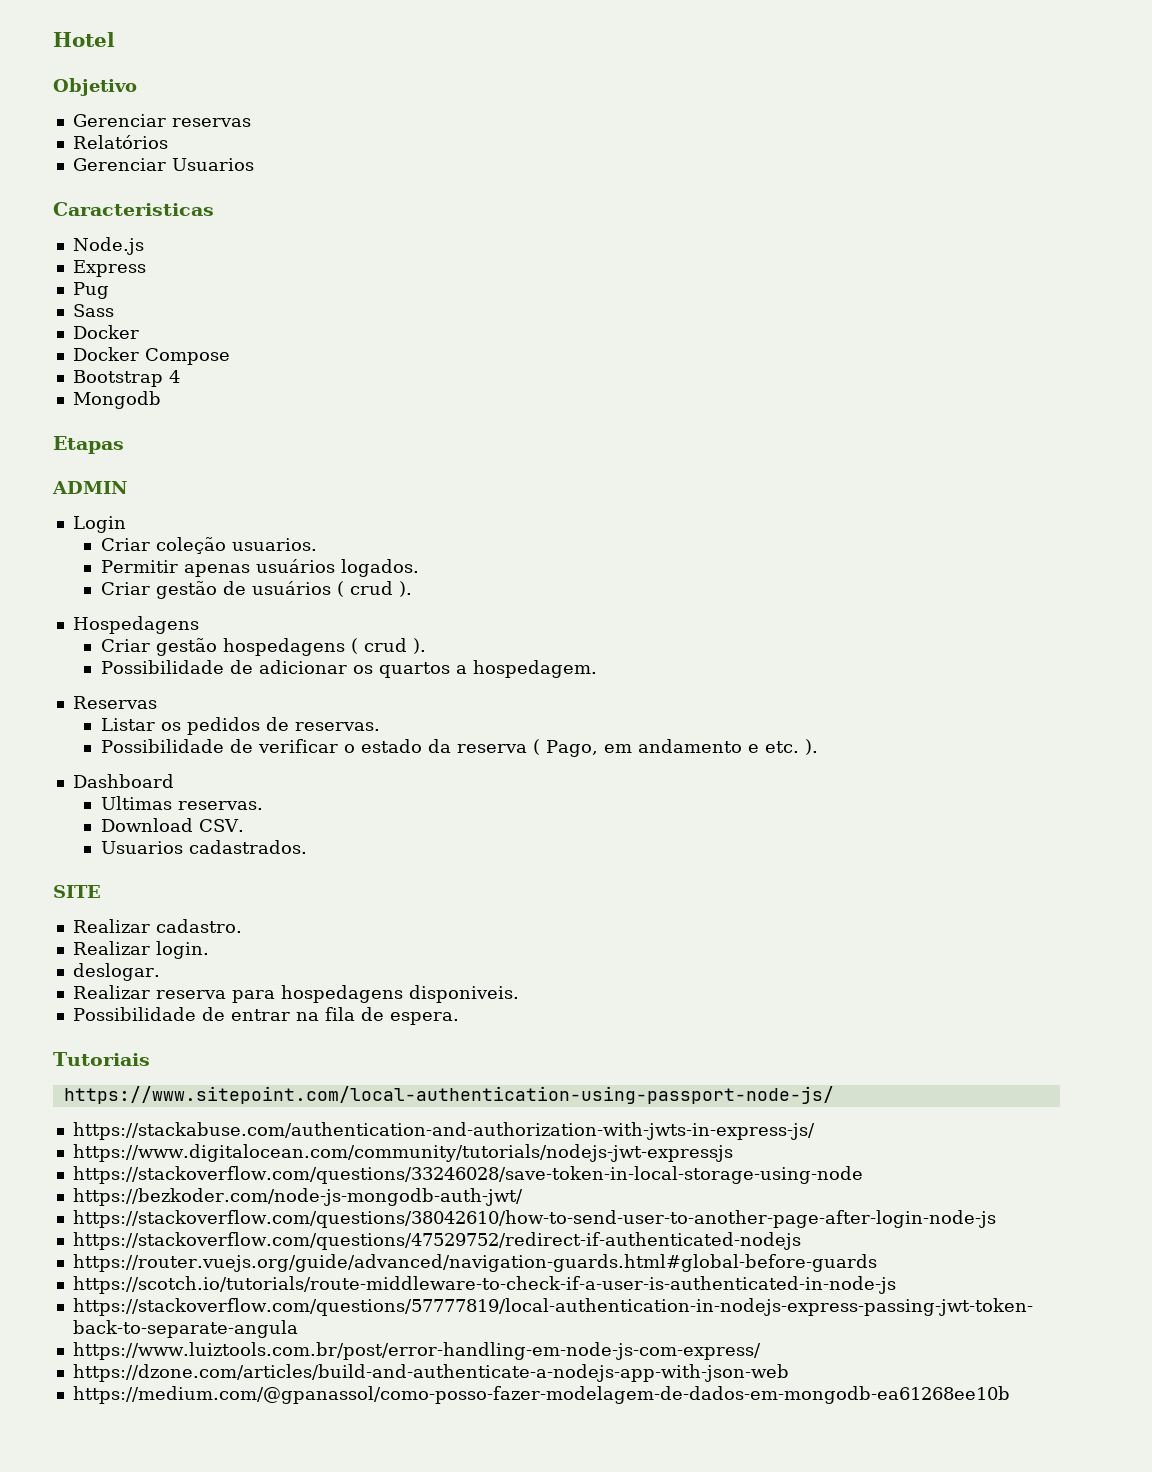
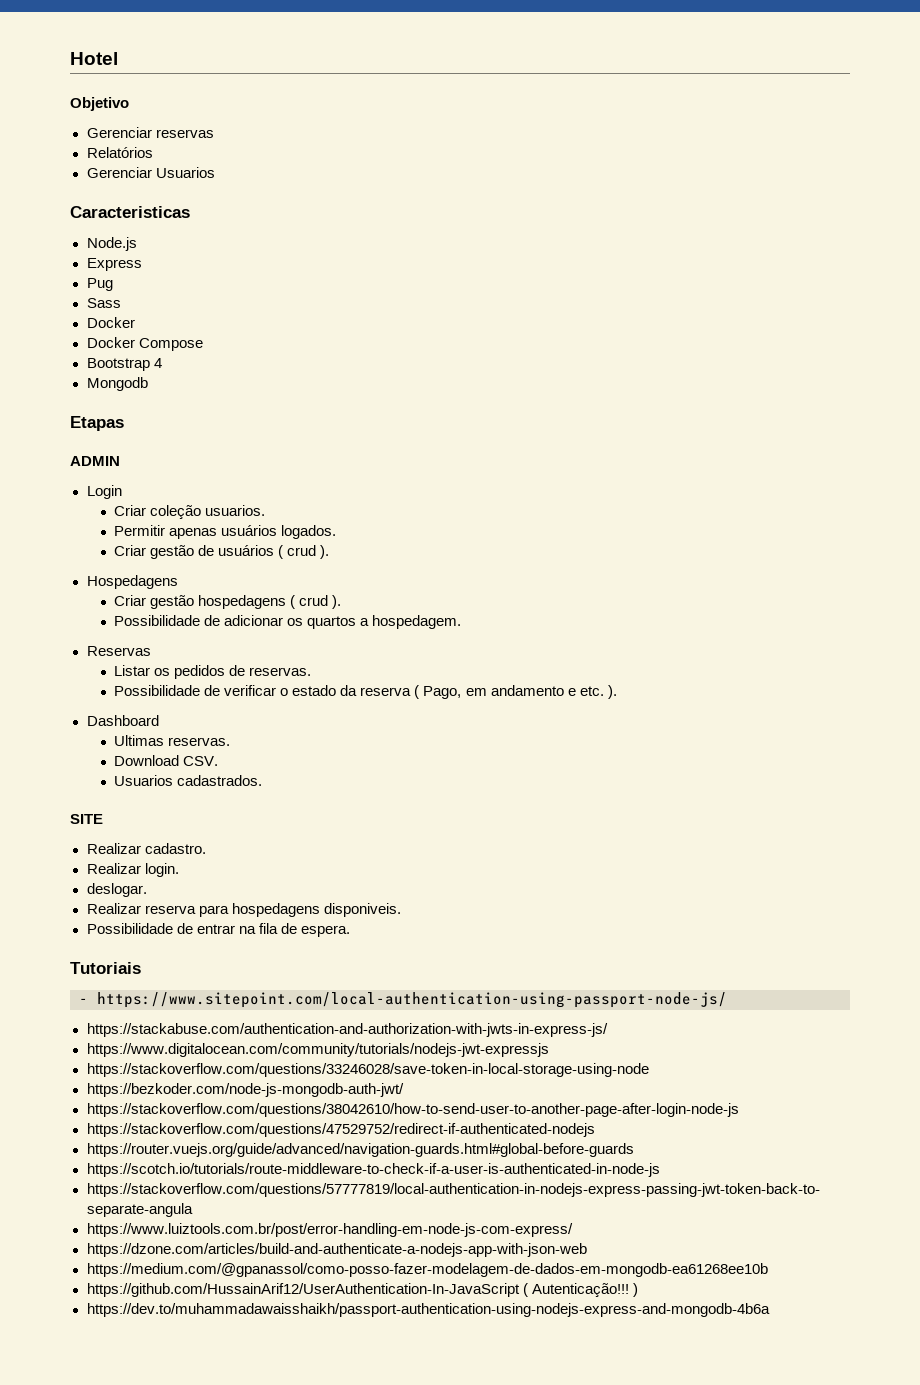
- https://www.sitepoint.com/local-authentication-using-passport-node-js/
+ - https://www.sitepoint.com/local-authentication-using-passport-node-js/
+ https://github.com/HussainArif12/UserAuthentication-In-JavaScript ( Autenticação!!! )
+ https://dev.to/muhammadawaisshaikh/passport-authentication-using-nodejs-express-and-mongodb-4b6a

